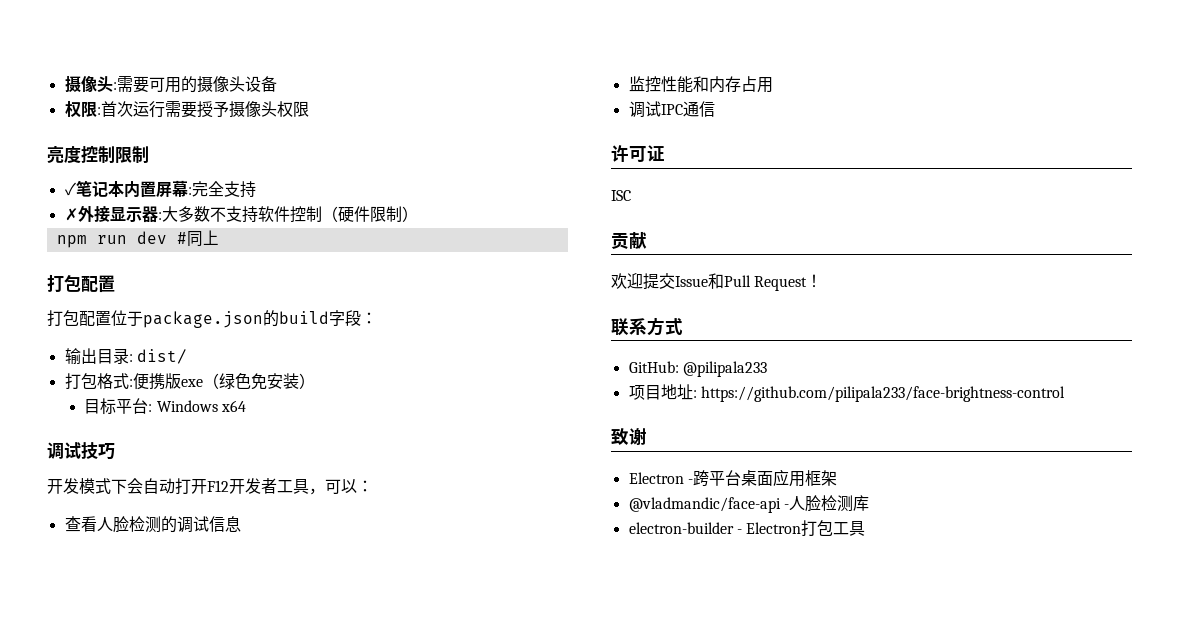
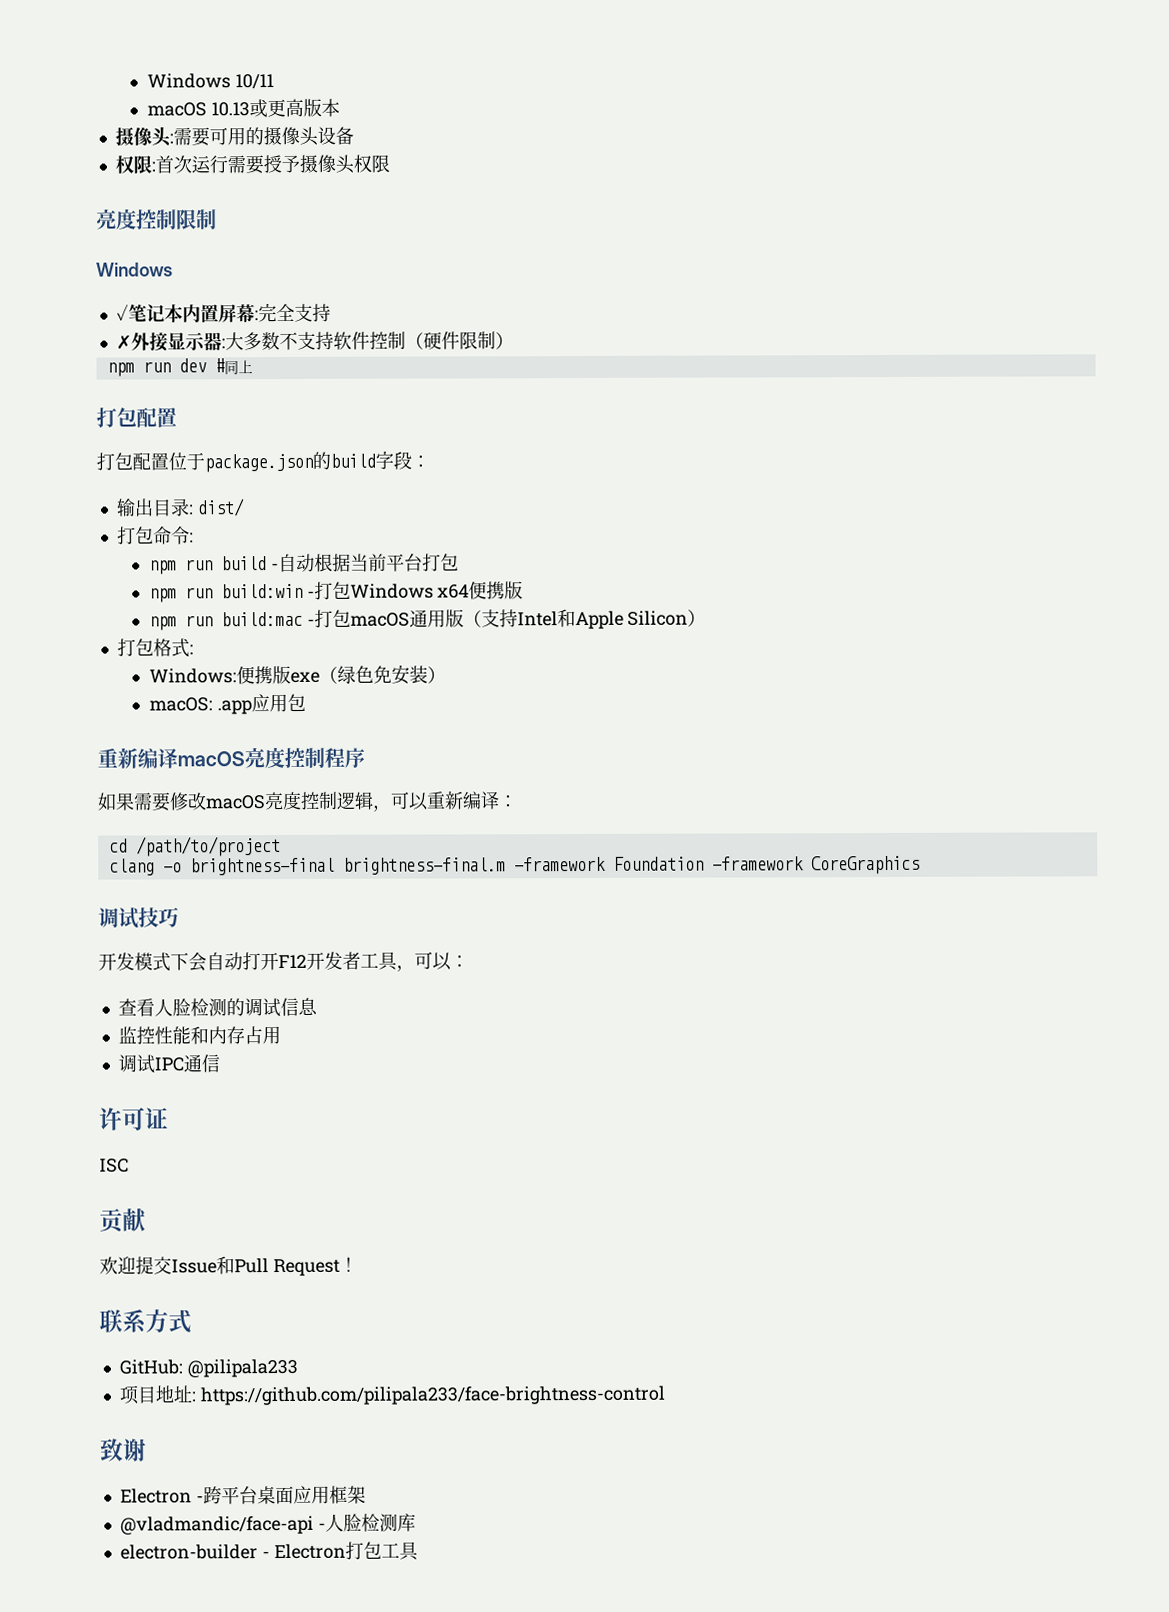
+ Windows 10/11
+ macOS 10.13或更高版本
  亮度控制限制
+ Windows
+ 打包命令:
+ npm run build -自动根据当前平台打包
+ npm run build:win -打包Windows x64便携版
+ npm run build:mac -打包macOS通用版（支持Intel和Apple Silicon）
- 打包格式:便携版exe（绿色免安装）
+ 打包格式:
+ Windows:便携版exe（绿色免安装）
- 目标平台: Windows x64
+ macOS: .app应用包
+ 重新编译macOS亮度控制程序
+ 如果需要修改macOS亮度控制逻辑，可以重新编译：
+ cd /path/to/project
+ clang -o brightness-final brightness-final.m -framework Foundation -framework CoreGraphics

